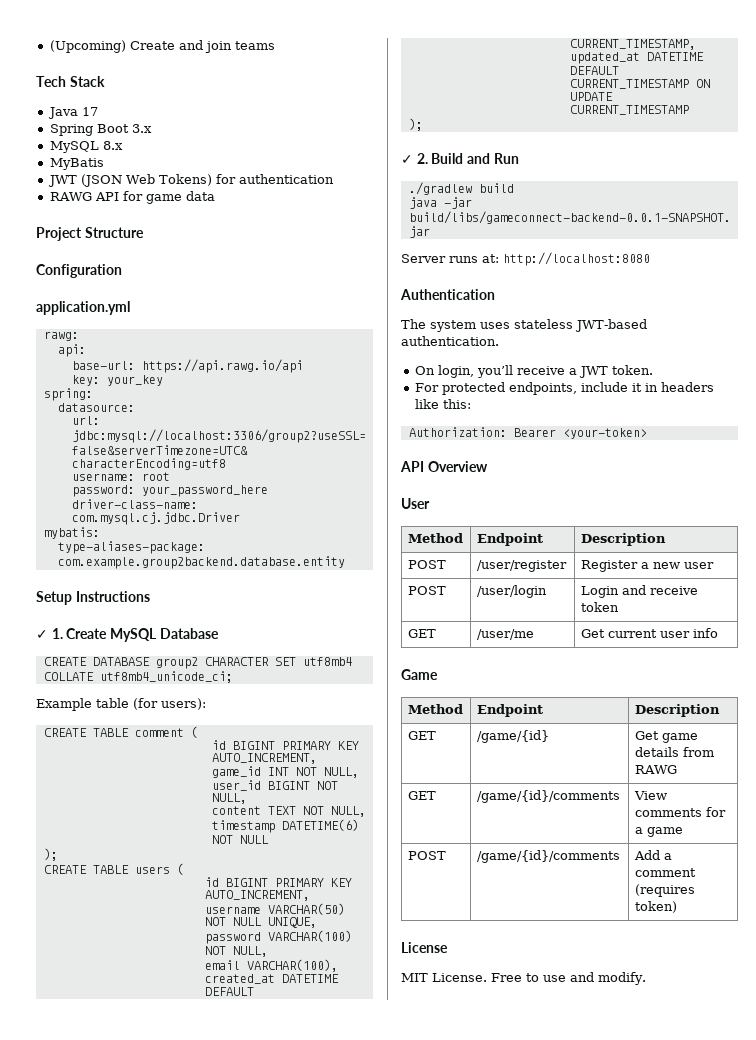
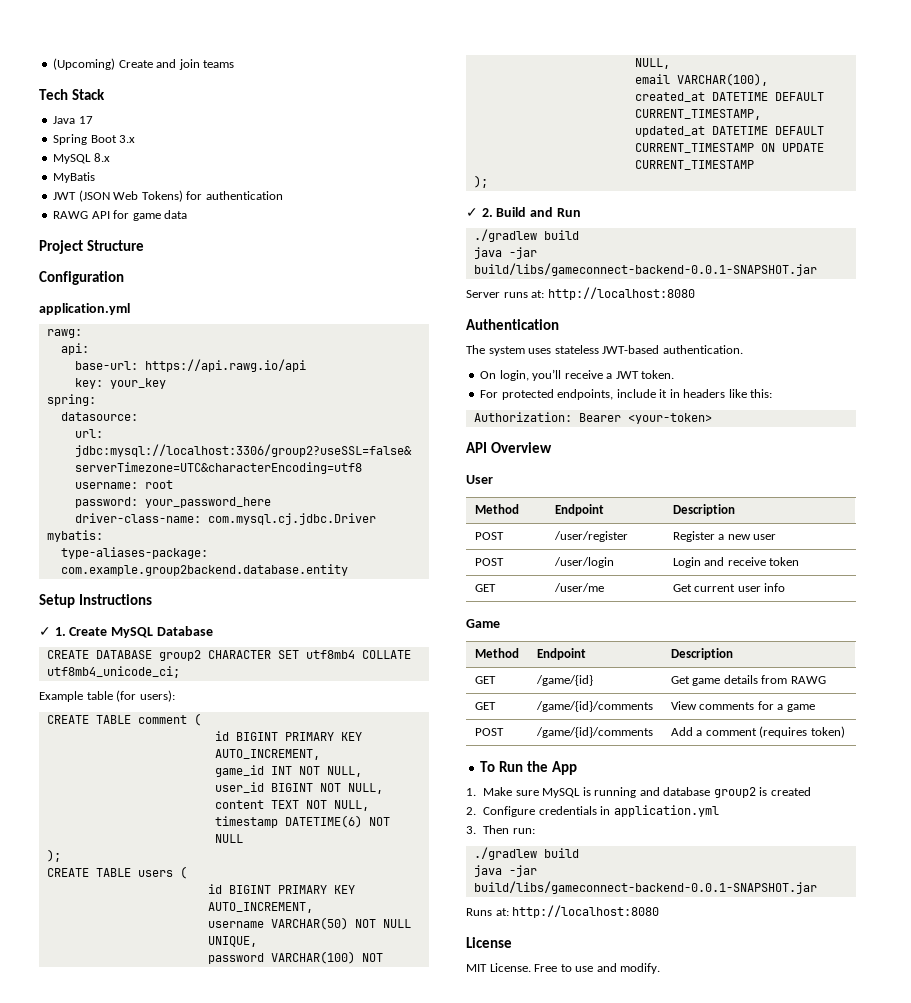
+ To Run the App
+ 1. Make sure MySQL is running and database group2 is created
+ 2. Configure credentials in application.yml
+ 3. Then run:
+ ./gradlew build
+ java -jar build/libs/gameconnect-backend-0.0.1-SNAPSHOT.jar
+ Runs at: http://localhost:8080

